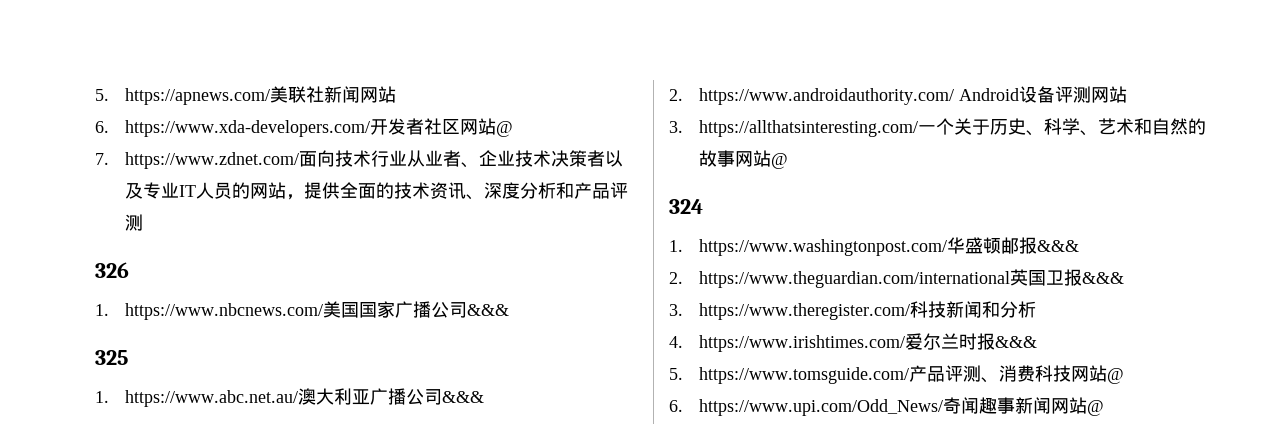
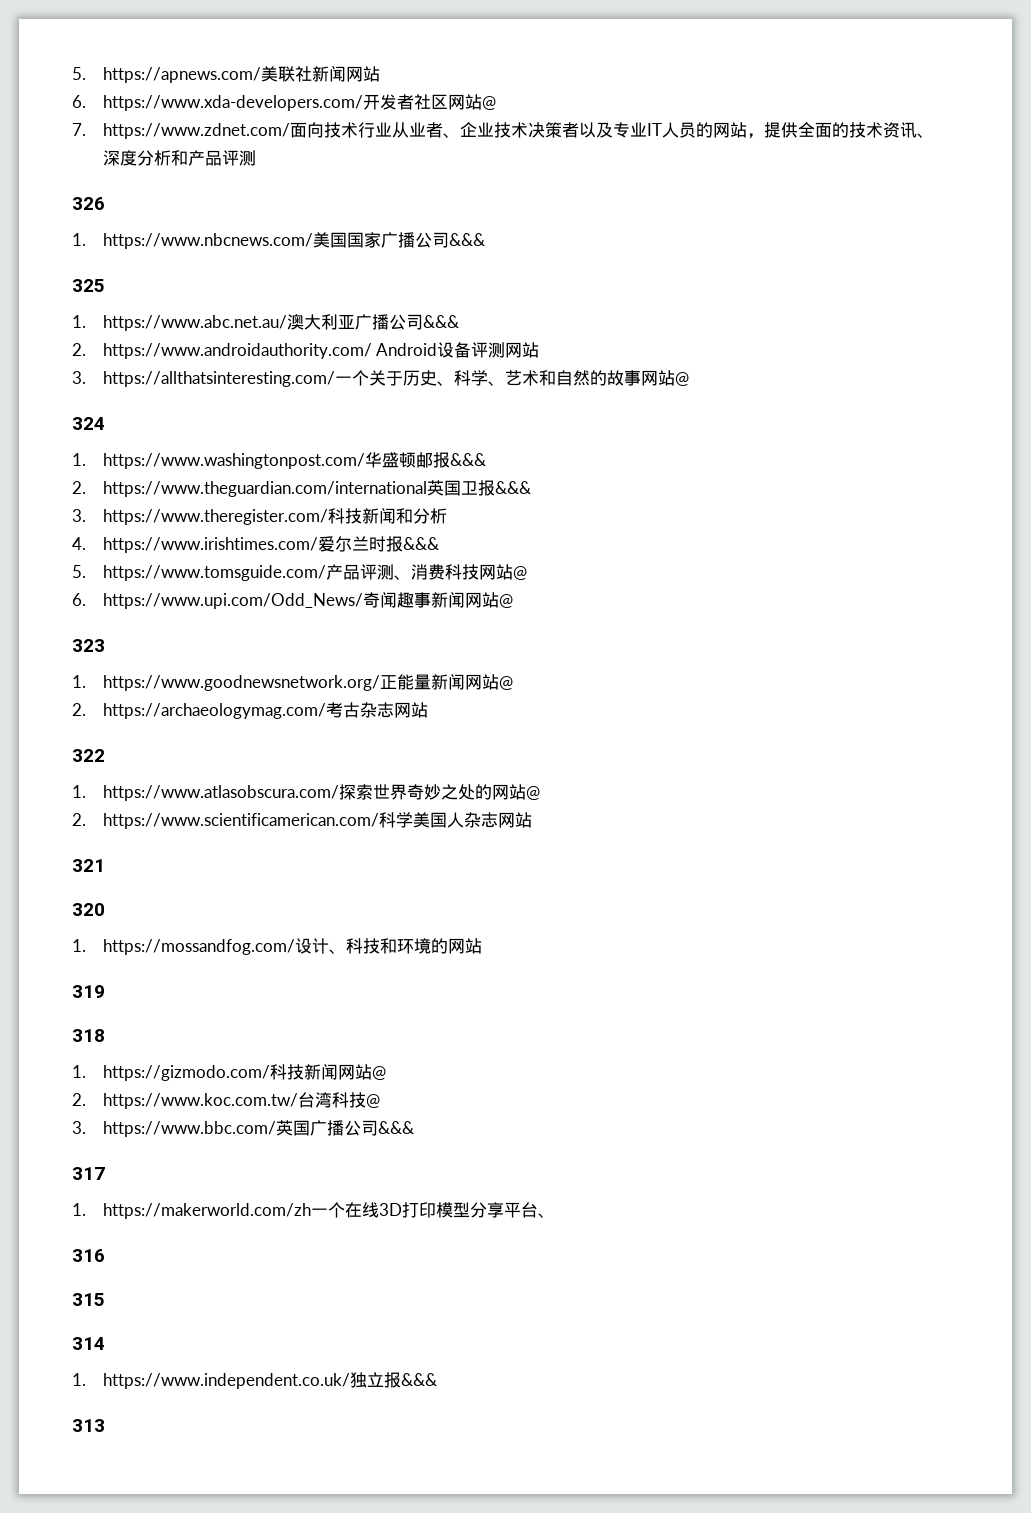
+ 323
+ 1. https://www.goodnewsnetwork.org/正能量新闻网站@
+ 2. https://archaeologymag.com/考古杂志网站
+ 322
+ 1. https://www.atlasobscura.com/探索世界奇妙之处的网站@
+ 2. https://www.scientificamerican.com/科学美国人杂志网站
+ 321
+ 320
+ 1. https://mossandfog.com/设计、科技和环境的网站
+ 319
+ 318
+ 1. https://gizmodo.com/科技新闻网站@
+ 2. https://www.koc.com.tw/台湾科技@
+ 3. https://www.bbc.com/英国广播公司&&&
+ 317
+ 1. https://makerworld.com/zh一个在线3D打印模型分享平台、
+ 316
+ 315
+ 314
+ 1. https://www.independent.co.uk/独立报&&&
+ 313

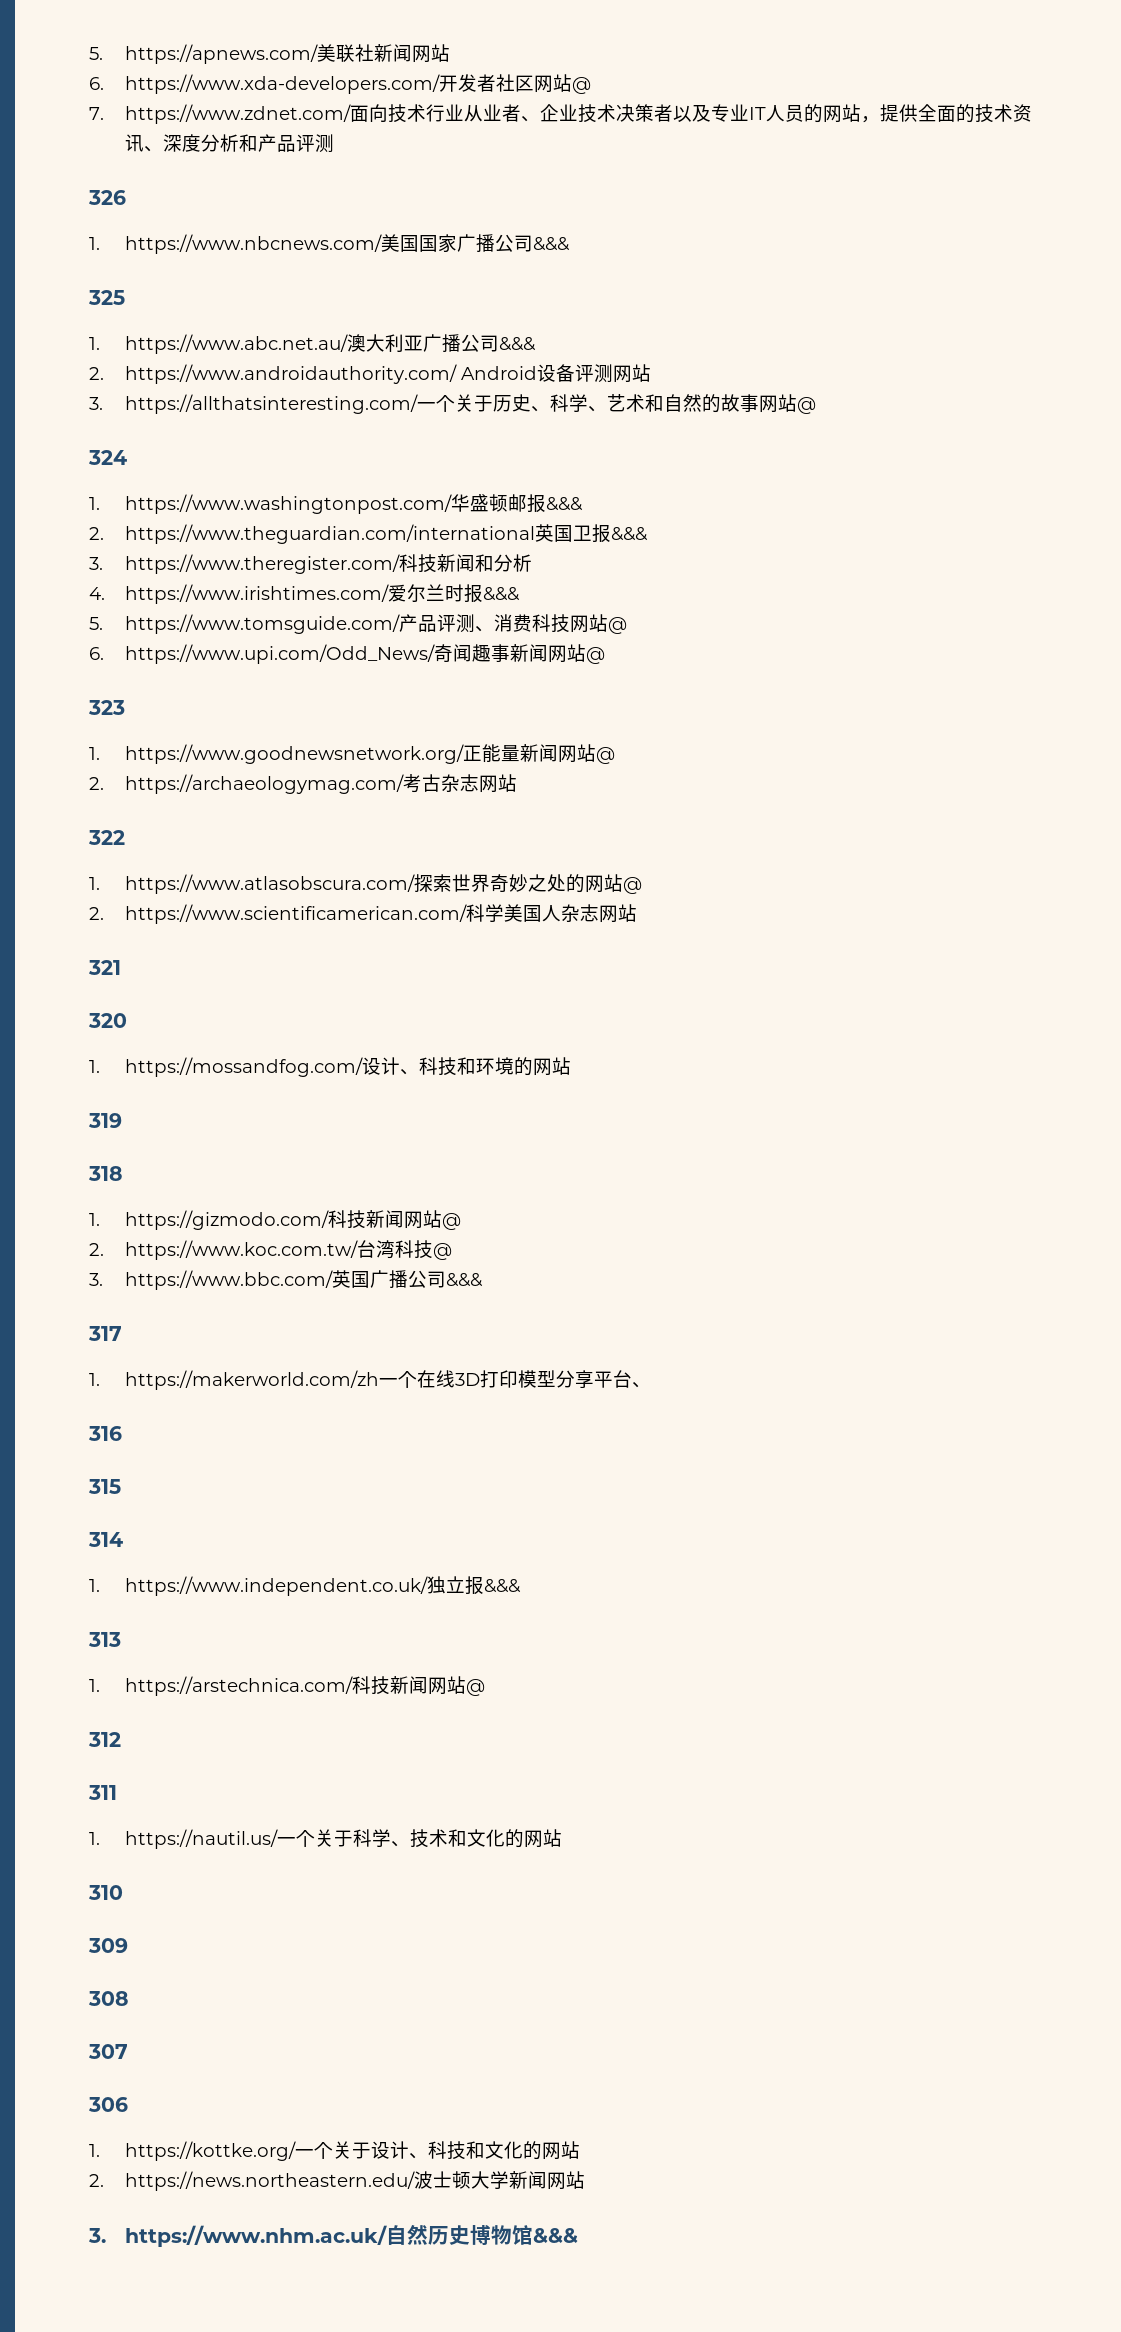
+ 1. https://arstechnica.com/科技新闻网站@
+ 312
+ 311
+ 1. https://nautil.us/一个关于科学、技术和文化的网站
+ 310
+ 309
+ 308
+ 307
+ 306
+ 1. https://kottke.org/一个关于设计、科技和文化的网站
+ 2. https://news.northeastern.edu/波士顿大学新闻网站
+ 3. https://www.nhm.ac.uk/自然历史博物馆&&&

